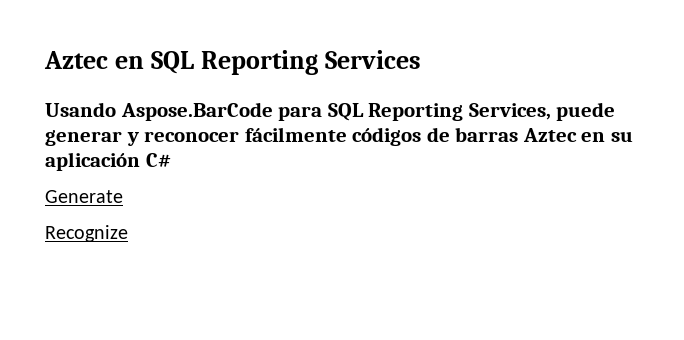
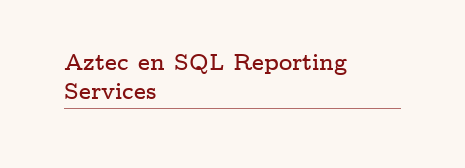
- Usando Aspose.BarCode para SQL Reporting Services, puede generar y reconocer fácilmente códigos de barras Aztec en su aplicación C#
- Generate
- Recognize

